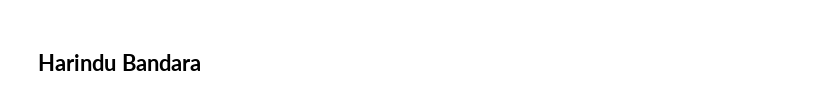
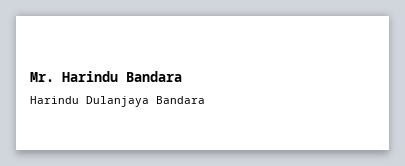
- Harindu Bandara
+ Mr. Harindu Bandara
+ Harindu Dulanjaya Bandara

